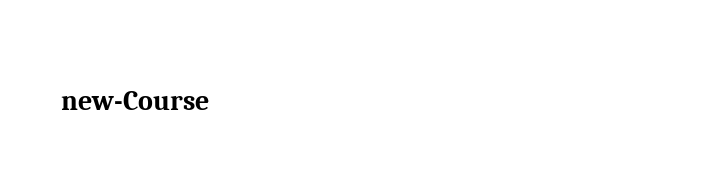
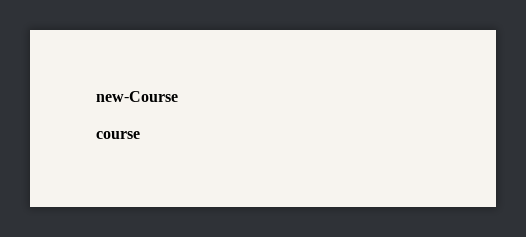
+ course

